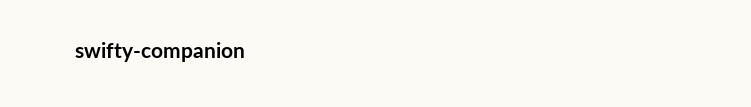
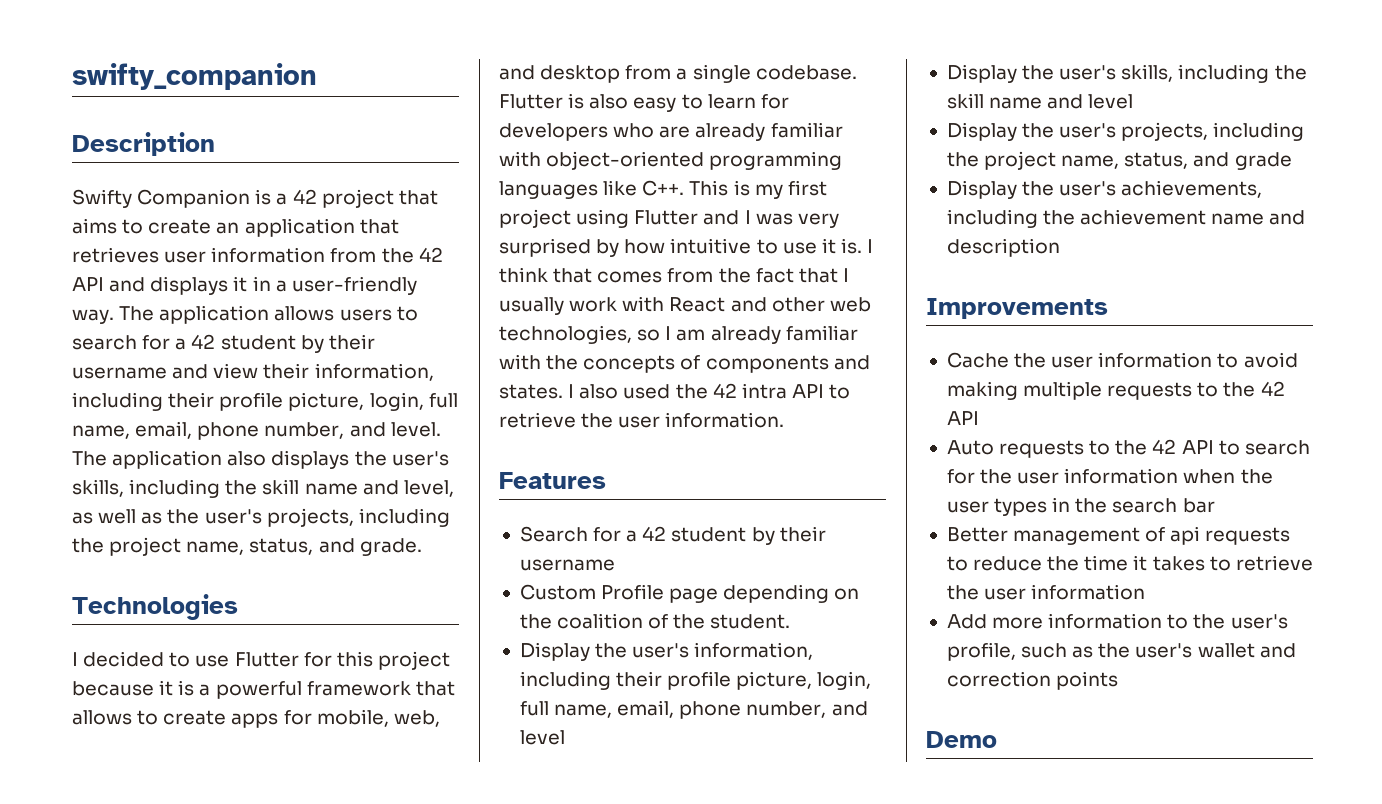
- swifty-companion
+ swifty_companion
+ Description
+ Swifty Companion is a 42 project that aims to create an application that retrieves user information from the 42 API and displays it in a user-friendly way. The application allows users to search for a 42 student by their username and view their information, including their profile picture, login, full name, email, phone number, and level. The application also displays the user's skills, including the skill name and level, as well as the user's projects, including the project name, status, and grade.
+ Technologies
+ I decided to use Flutter for this project because it is a powerful framework that allows to create apps for mobile, web, and desktop from a single codebase. Flutter is also easy to learn for developers who are already familiar with object-oriented programming languages like C++. This is my first project using Flutter and I was very surprised by how intuitive to use it is. I think that comes from the fact that I usually work with React and other web technologies, so I am already familiar with the concepts of components and states. I also used the 42 intra API to retrieve the user information.
+ Features
+ Search for a 42 student by their username
+ Custom Profile page depending on the coalition of the student.
+ Display the user's information, including their profile picture, login, full name, email, phone number, and level
+ Display the user's skills, including the skill name and level
+ Display the user's projects, including the project name, status, and grade
+ Display the user's achievements, including the achievement name and description
+ Improvements
+ Cache the user information to avoid making multiple requests to the 42 API
+ Auto requests to the 42 API to search for the user information when the user types in the search bar
+ Better management of api requests to reduce the time it takes to retrieve the user information
+ Add more information to the user's profile, such as the user's wallet and correction points
+ Demo

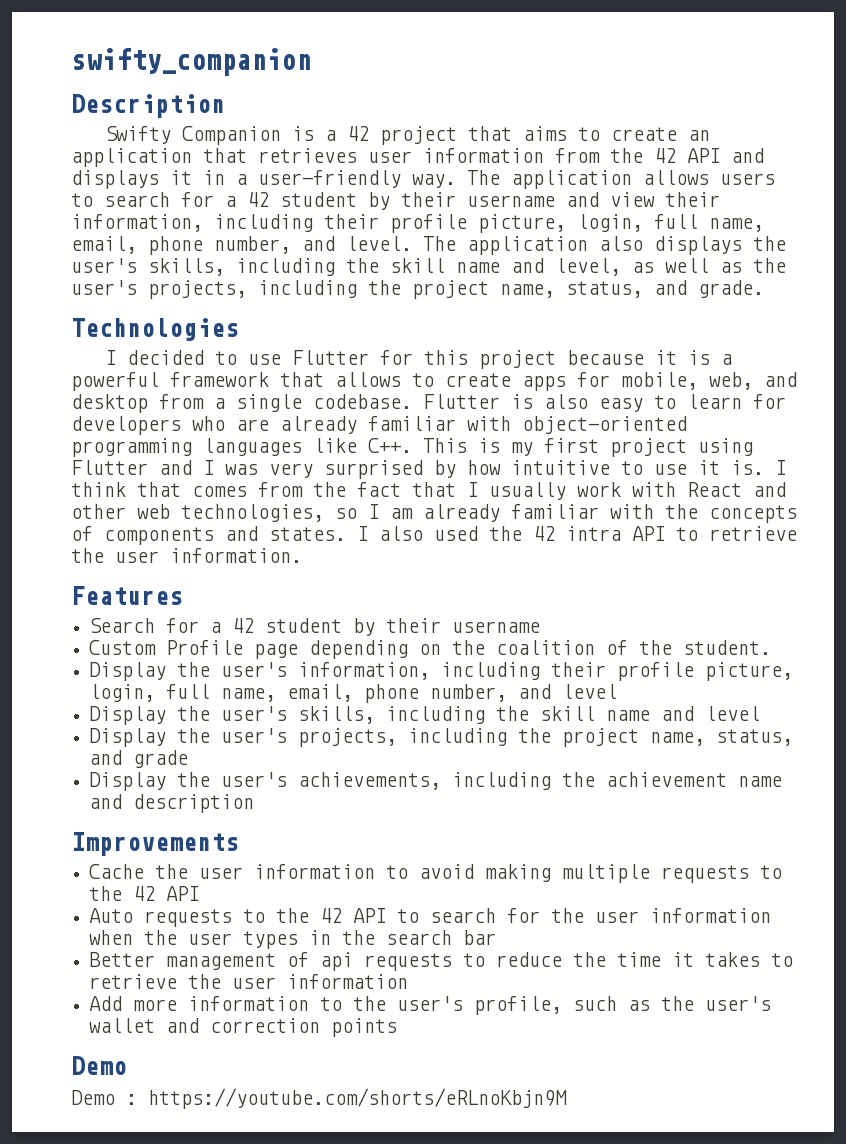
+ Demo : https://youtube.com/shorts/eRLnoKbjn9M

